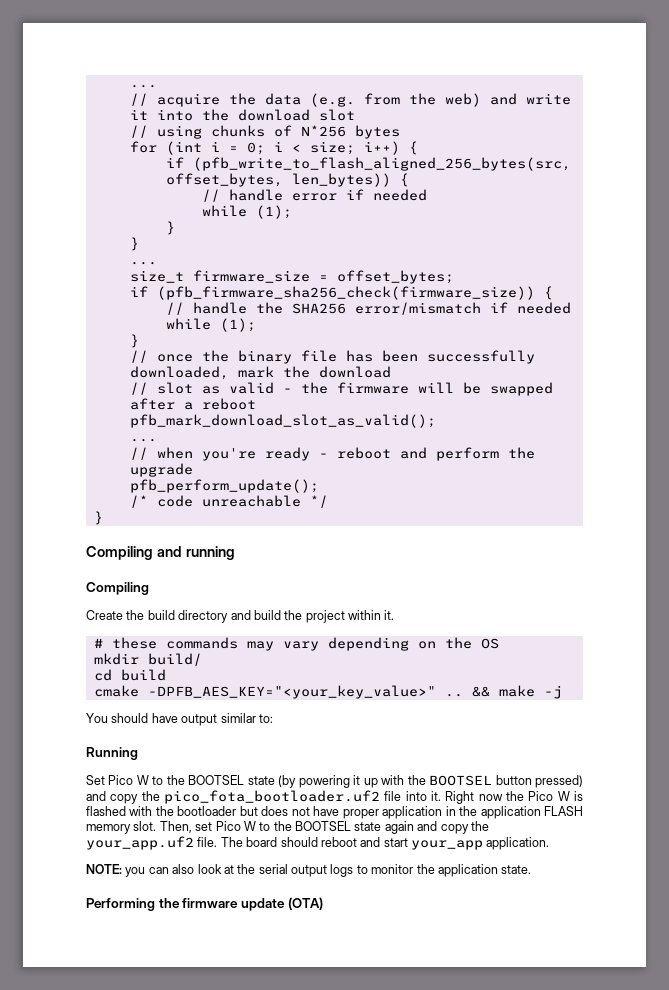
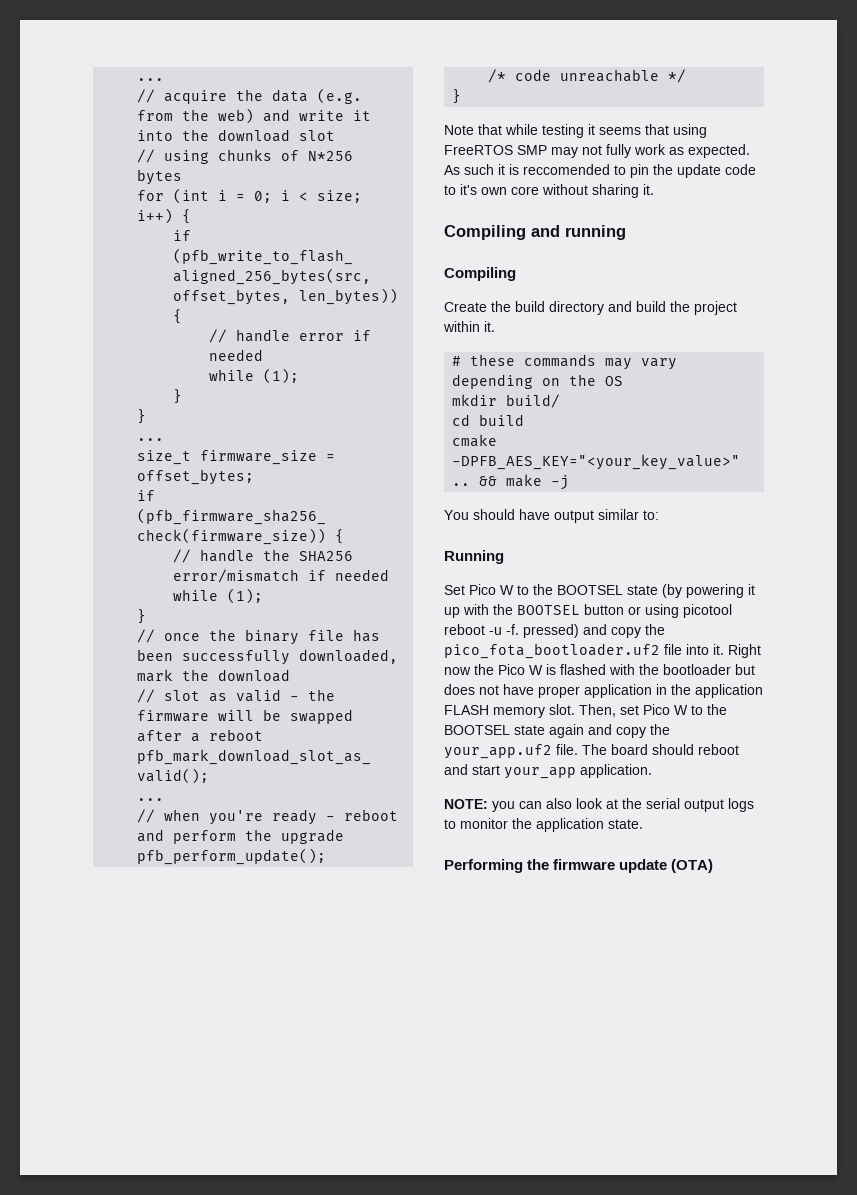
+ Note that while testing it seems that using FreeRTOS SMP may not fully work as expected. As such it is reccomended to pin the update code to it's own core without sharing it.
- Set Pico W to the BOOTSEL state (by powering it up with the BOOTSEL button pressed) and copy the pico_fota_bootloader.uf2 file into it.
+ Set Pico W to the BOOTSEL state (by powering it up with the BOOTSEL button or using picotool reboot -u -f. pressed) and copy the pico_fota_bootloader.uf2 file into it.

